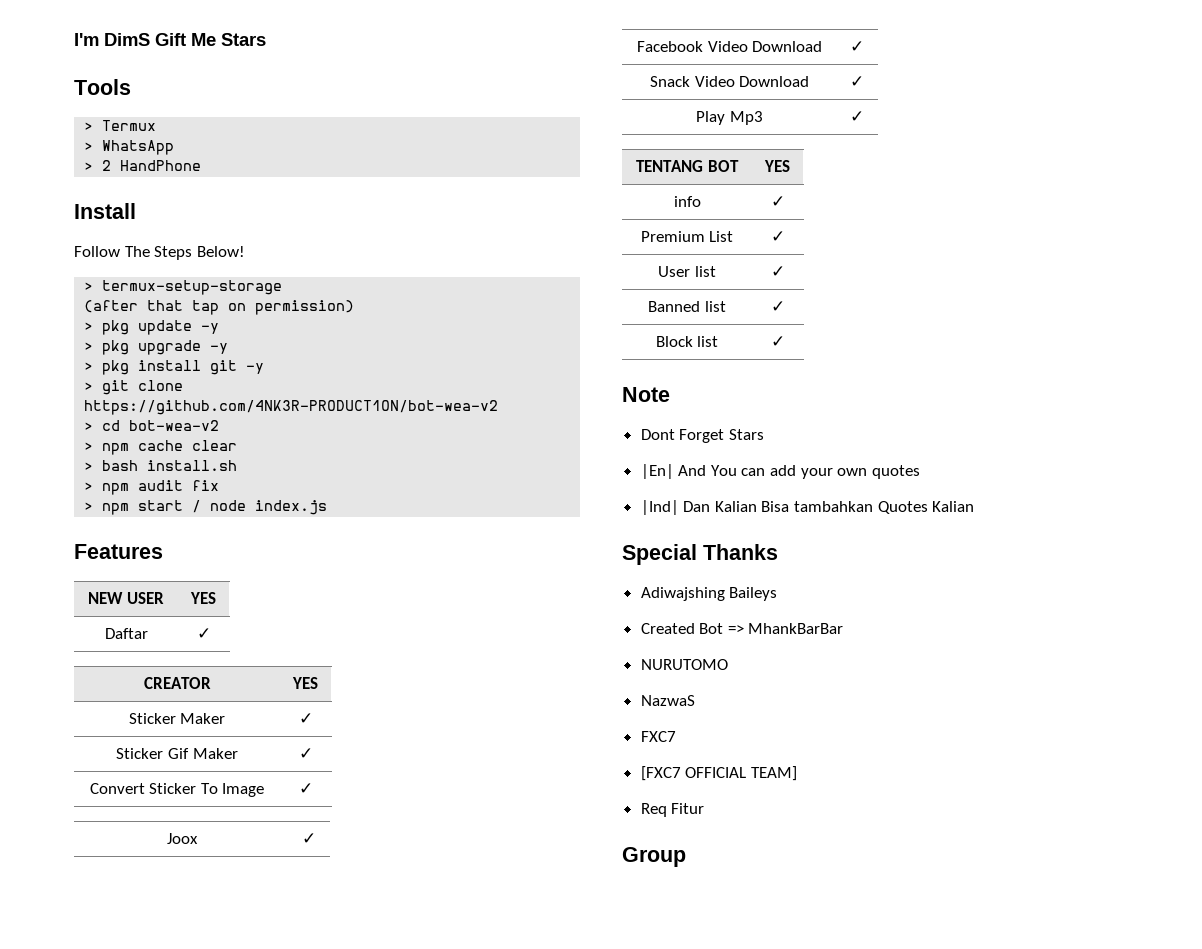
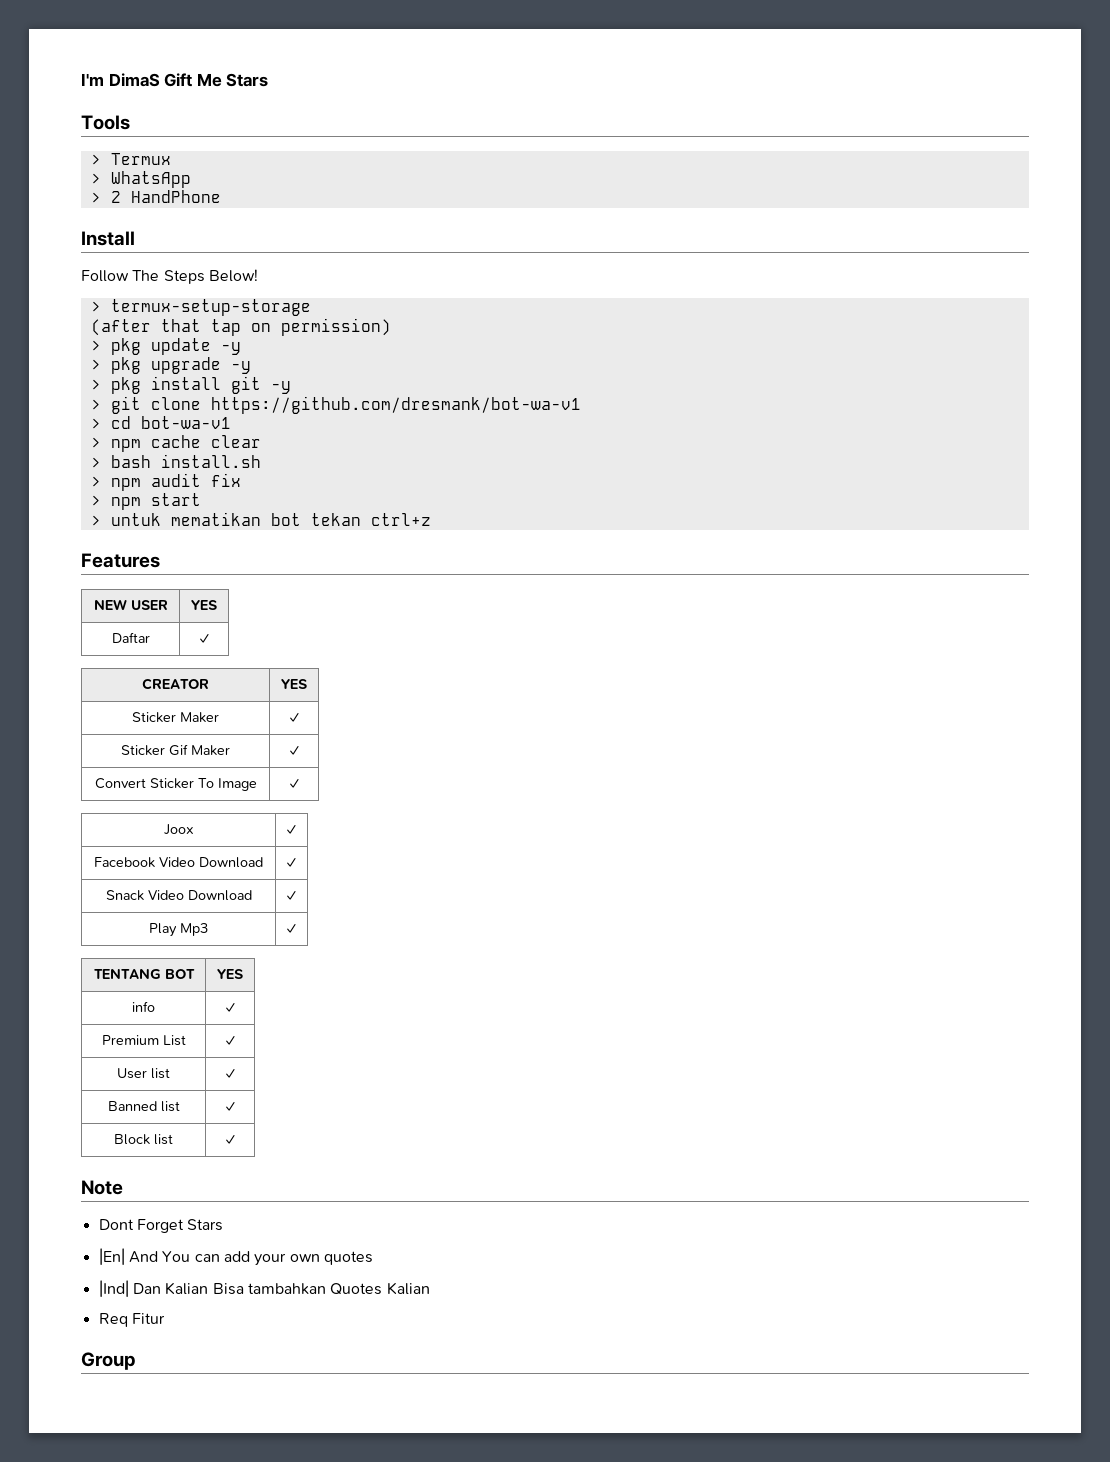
- I'm DimS Gift Me Stars
+ I'm DimaS Gift Me Stars
- > git clone https://github.com/4NK3R-PRODUCT1ON/bot-wea-v2
+ > git clone https://github.com/dresmank/bot-wa-v1
- > cd bot-wea-v2
+ > cd bot-wa-v1
- > npm start / node index.js
+ > npm start
+ > untuk mematikan bot tekan ctrl+z
- Special Thanks
- Adiwajshing Baileys
- Created Bot => MhankBarBar
- NURUTOMO
- NazwaS
- FXC7
- [FXC7 OFFICIAL TEAM]

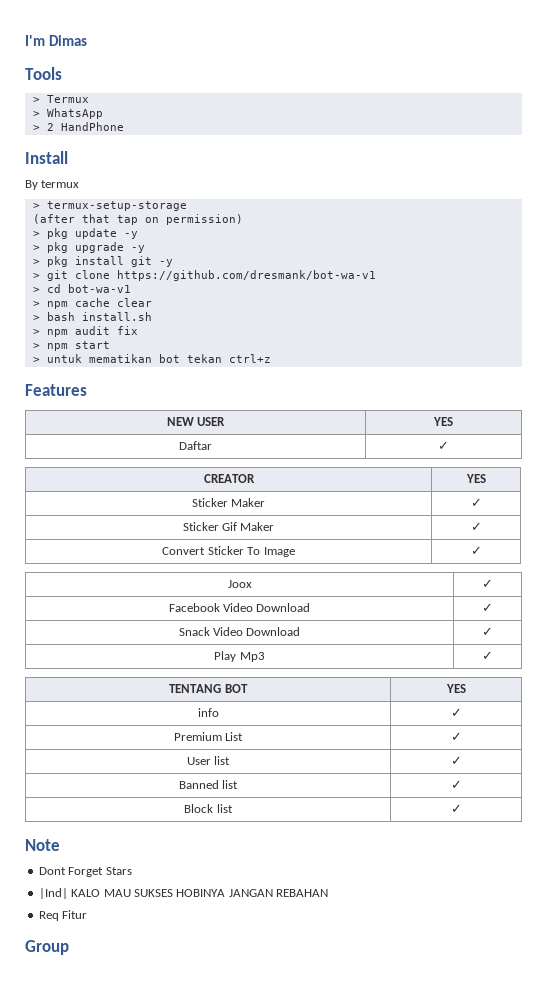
- I'm DimaS Gift Me Stars
+ I'm Dimas
- Follow The Steps Below!
+ By termux
- |En| And You can add your own quotes
- |Ind| Dan Kalian Bisa tambahkan Quotes Kalian
+ |Ind| KALO MAU SUKSES HOBINYA JANGAN REBAHAN

